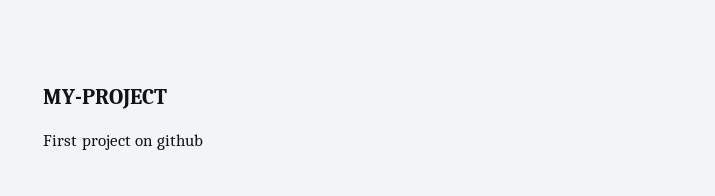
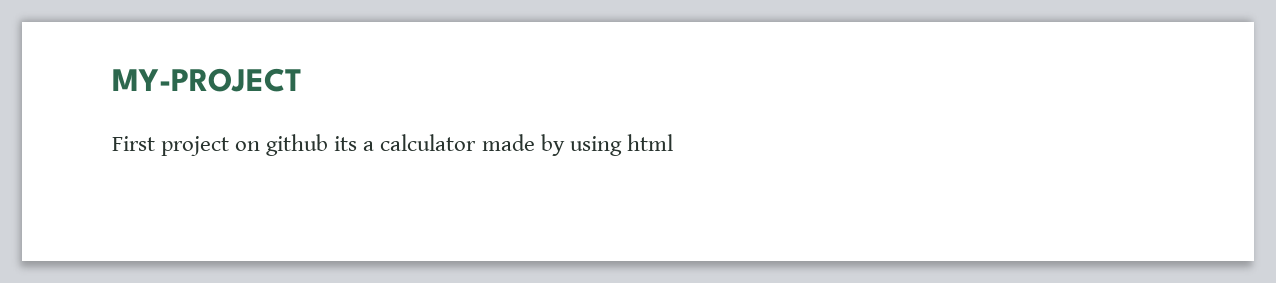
- First project on github
+ First project on github its a calculator made by using html

